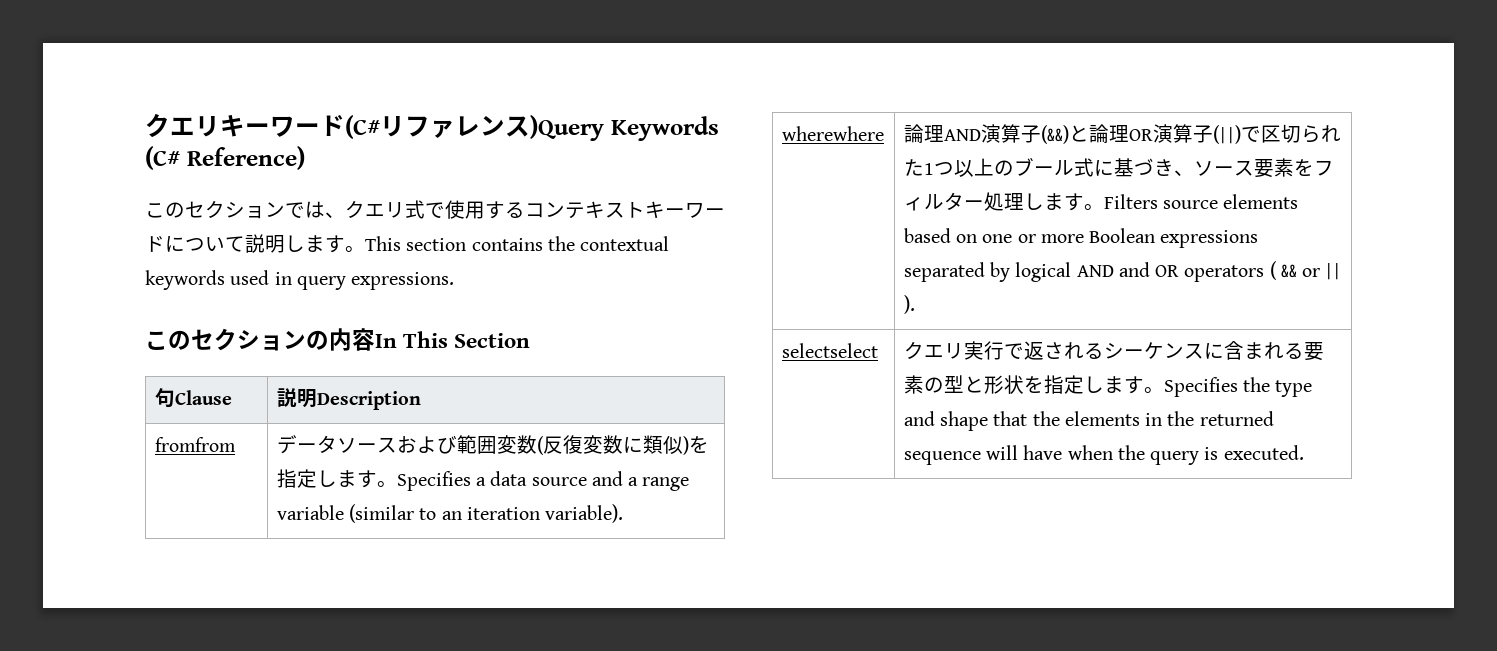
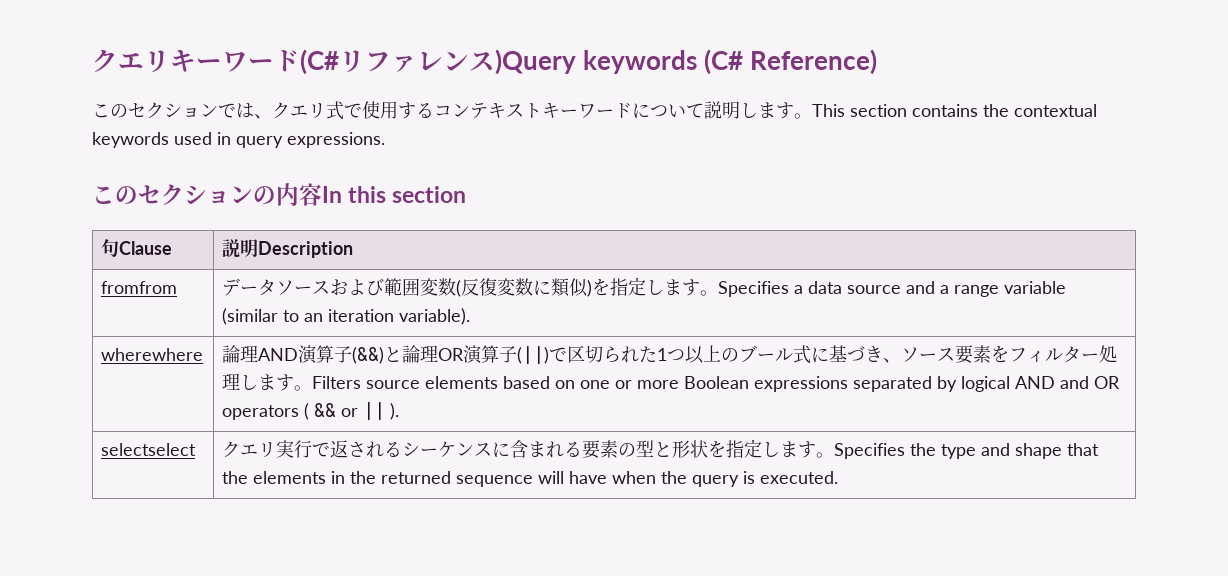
- クエリキーワード(C#リファレンス)Query Keywords (C# Reference)
+ クエリキーワード(C#リファレンス)Query keywords (C# Reference)
- このセクションの内容In This Section
+ このセクションの内容In this section

